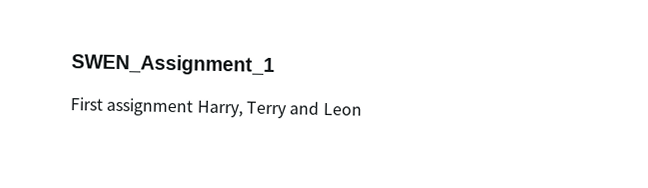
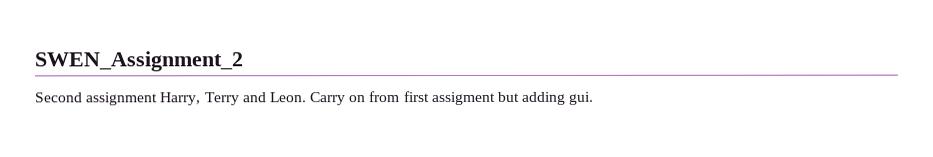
- SWEN_Assignment_1
- First assignment Harry, Terry and Leon
+ SWEN_Assignment_2
+ Second assignment Harry, Terry and Leon. Carry on from first assigment but adding gui.

